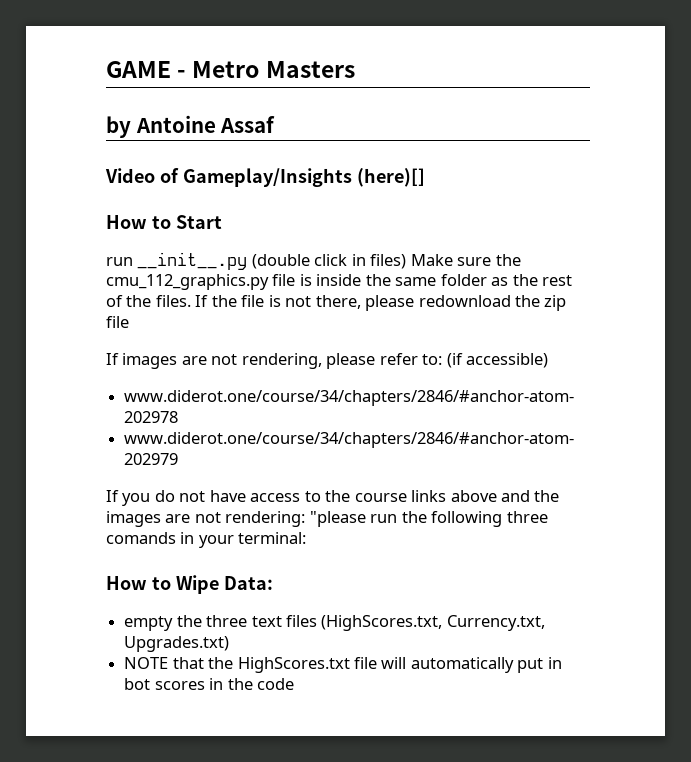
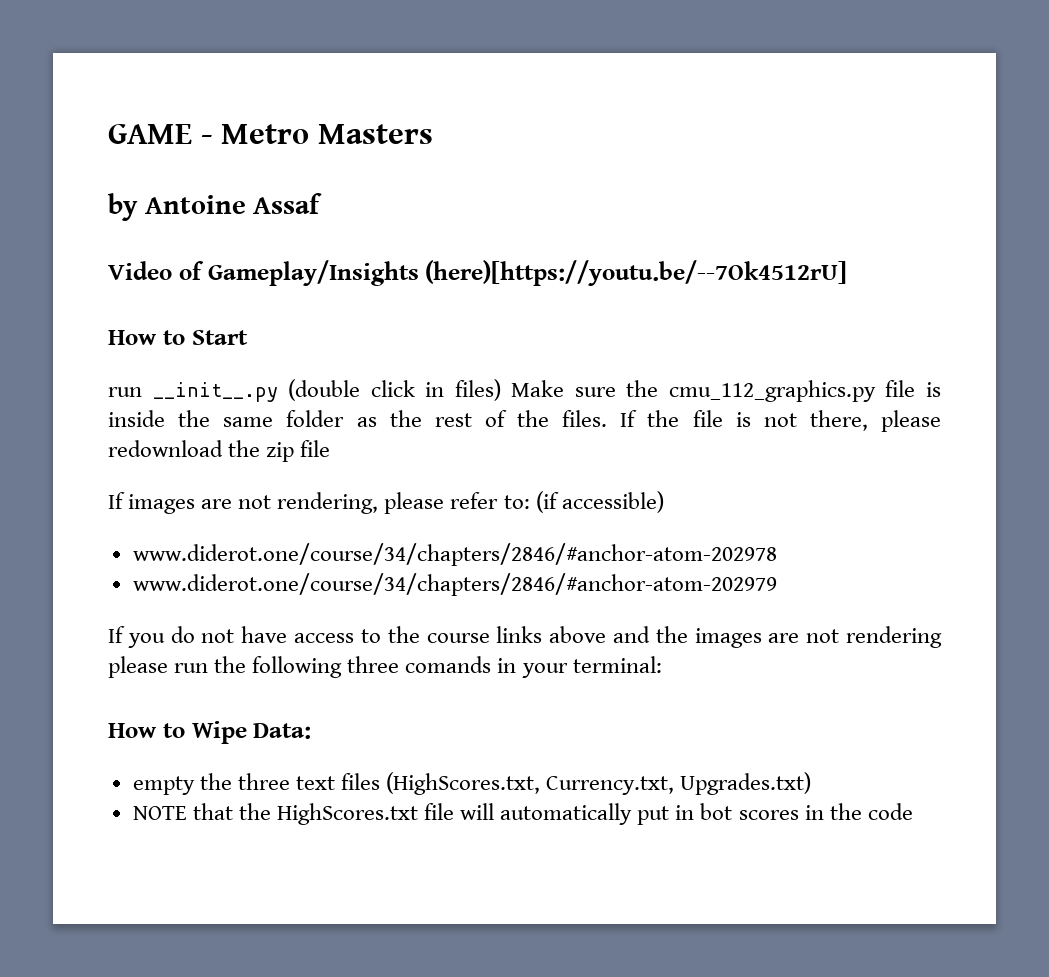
- Video of Gameplay/Insights (here)[]
+ Video of Gameplay/Insights (here)[https://youtu.be/--7Ok4512rU]
- If you do not have access to the course links above and the images are not rendering: "please run the following three comands in your terminal:
+ If you do not have access to the course links above and the images are not rendering please run the following three comands in your terminal:

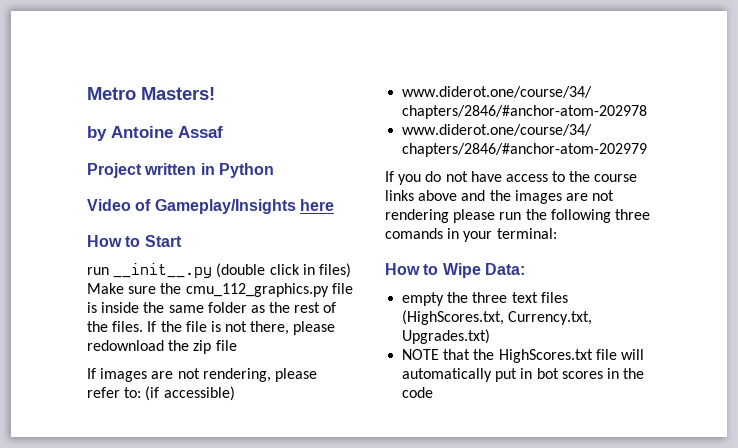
- GAME - Metro Masters
+ Metro Masters!
+ Project written in Python
- Video of Gameplay/Insights (here)[https://youtu.be/--7Ok4512rU]
+ Video of Gameplay/Insights here

